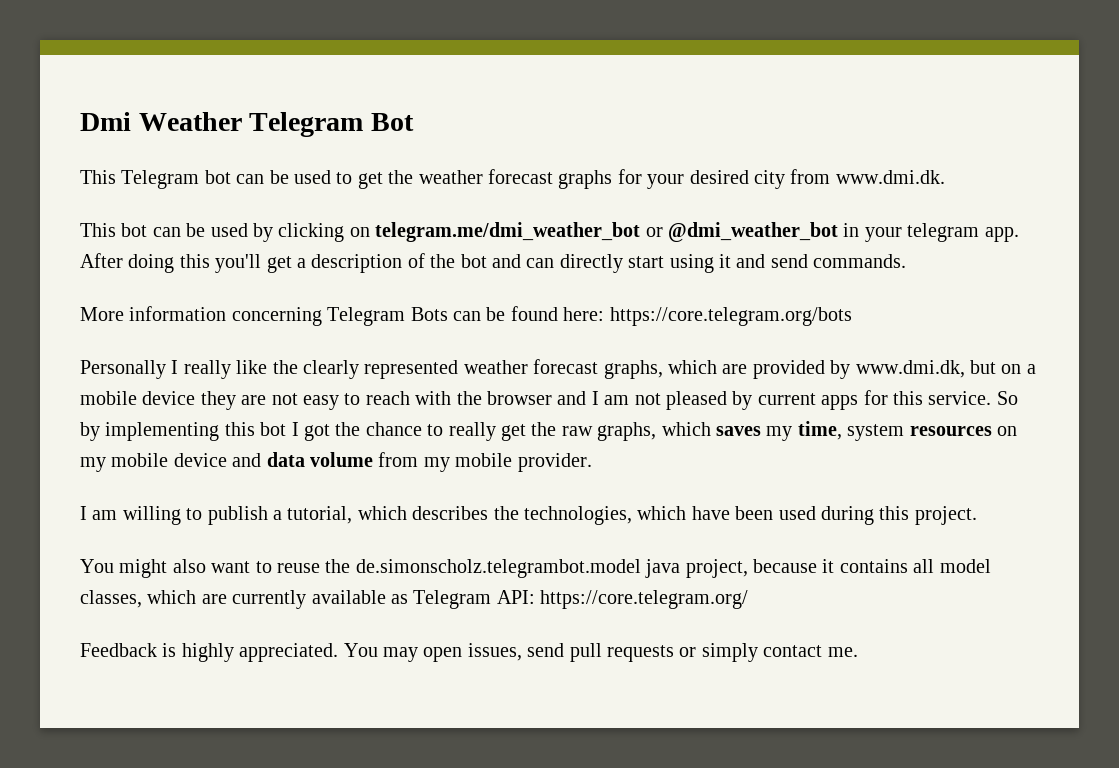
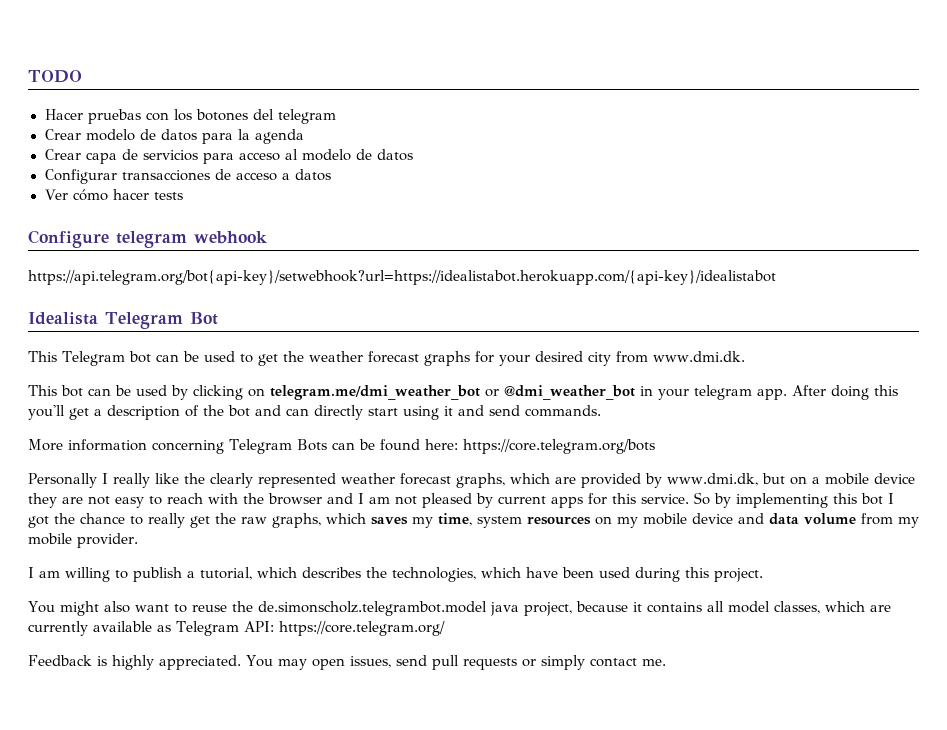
- Dmi Weather Telegram Bot
+ TODO
+ Hacer pruebas con los botones del telegram
+ Crear modelo de datos para la agenda
+ Crear capa de servicios para acceso al modelo de datos
+ Configurar transacciones de acceso a datos
+ Ver cómo hacer tests
+ Configure telegram webhook
+ https://api.telegram.org/bot{api-key}/setwebhook?url=https://idealistabot.herokuapp.com/{api-key}/idealistabot
+ Idealista Telegram Bot

